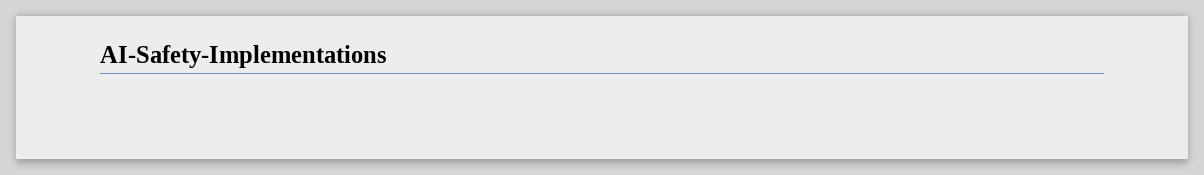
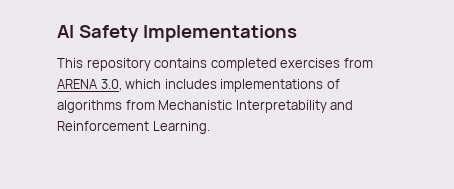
- AI-Safety-Implementations
+ AI Safety Implementations
+ This repository contains completed exercises from ARENA 3.0, which includes implementations of algorithms from Mechanistic Interpretability and Reinforcement Learning.

